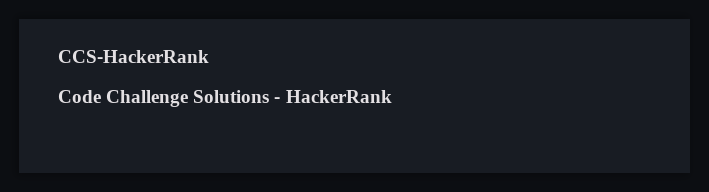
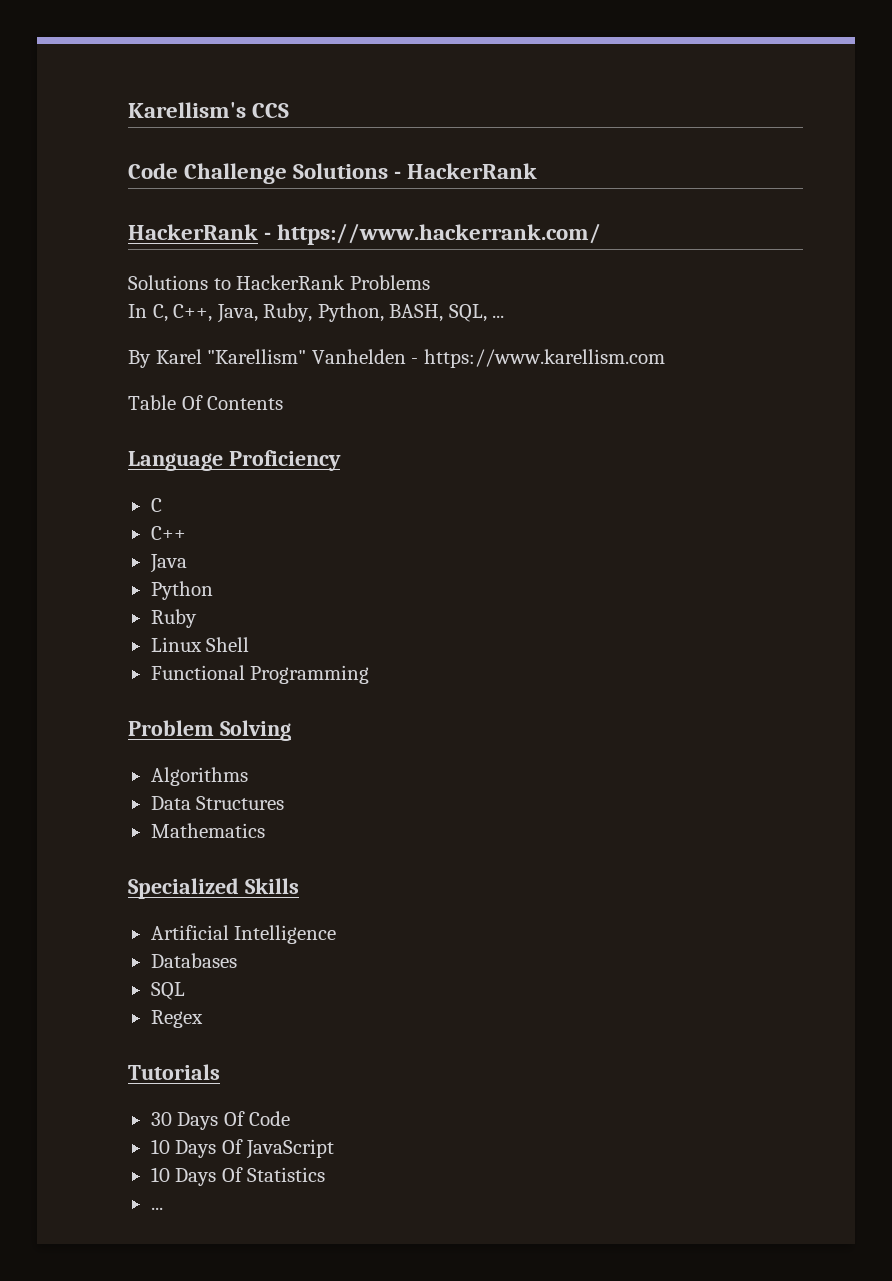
- CCS-HackerRank
+ Karellism's CCS
+ HackerRank - https://www.hackerrank.com/
+ Solutions to HackerRank Problems
+ In C, C++, Java, Ruby, Python, BASH, SQL, ...
+ By Karel "Karellism" Vanhelden - https://www.karellism.com
+ Table Of Contents
+ Language Proficiency
+ C
+ C++
+ Java
+ Python
+ Ruby
+ Linux Shell
+ Functional Programming
+ Problem Solving
+ Algorithms
+ Data Structures
+ Mathematics
+ Specialized Skills
+ Artificial Intelligence
+ Databases
+ SQL
+ Regex
+ Tutorials
+ 30 Days Of Code
+ 10 Days Of JavaScript
+ 10 Days Of Statistics
+ ...

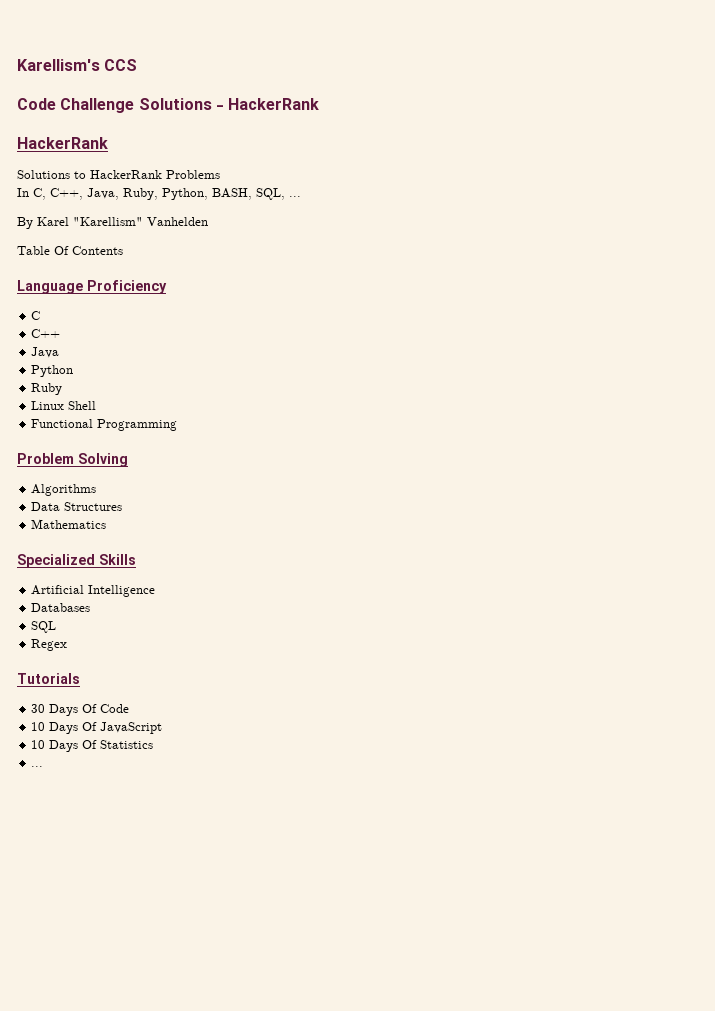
  Code Challenge Solutions - HackerRank
- HackerRank - https://www.hackerrank.com/
+ HackerRank
- By Karel "Karellism" Vanhelden - https://www.karellism.com
+ By Karel "Karellism" Vanhelden

